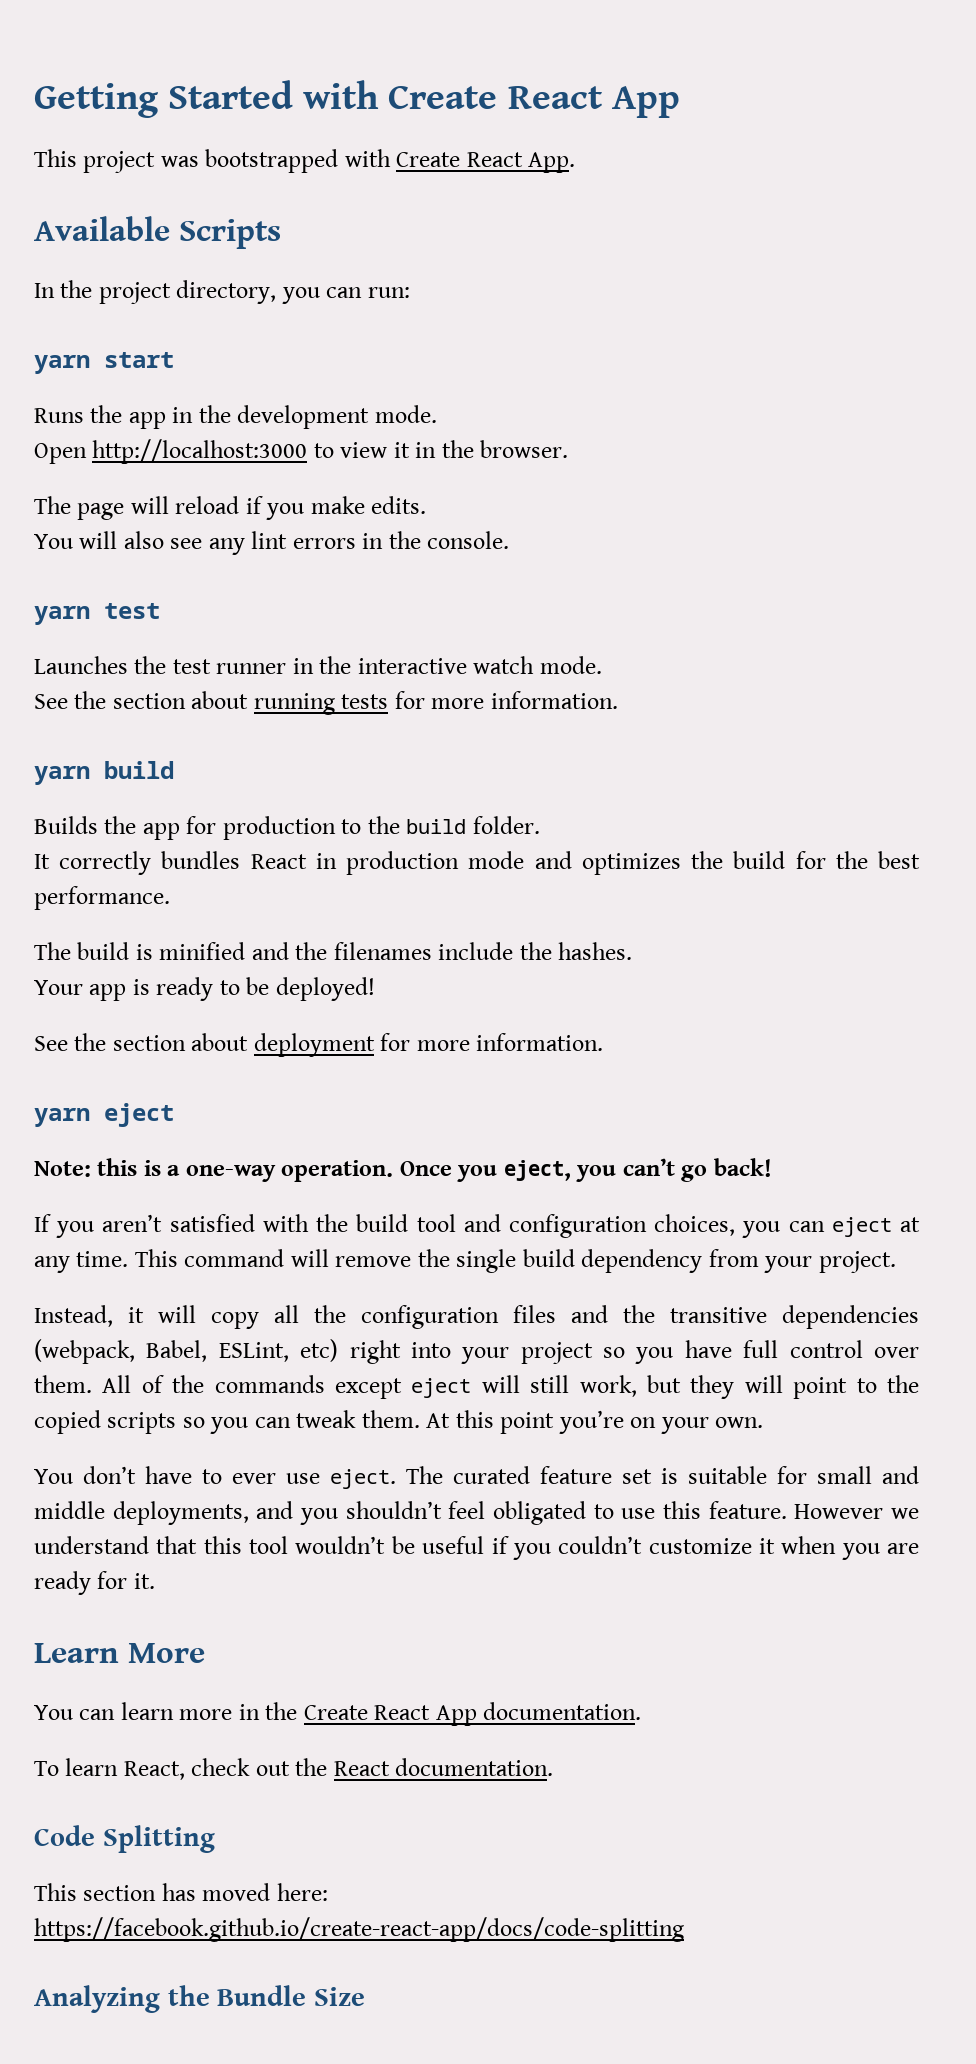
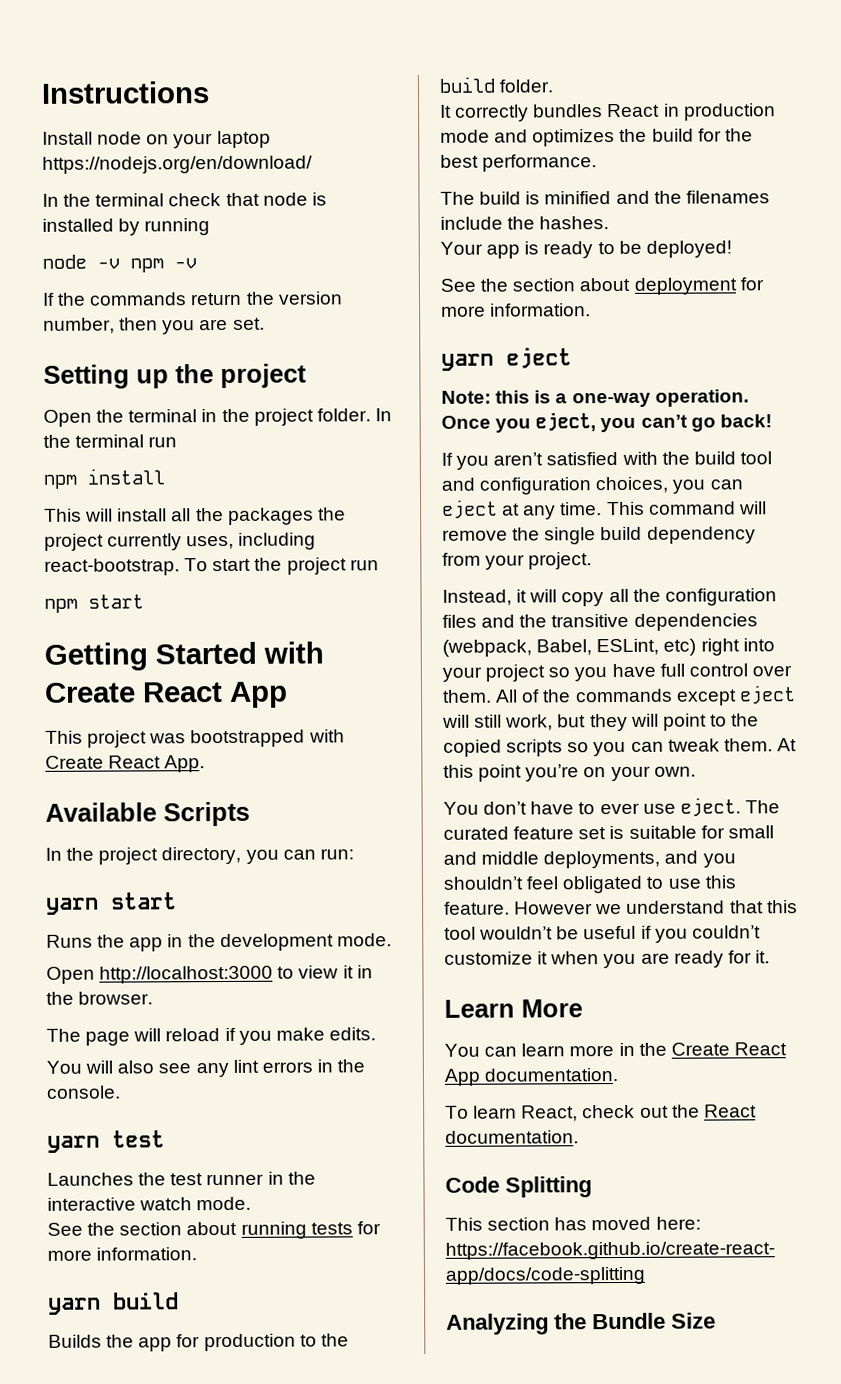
+ Instructions
+ Install node on your laptop https://nodejs.org/en/download/
+ In the terminal check that node is installed by running
+ node -v npm -v
+ If the commands return the version number, then you are set.
+ Setting up the project
+ Open the terminal in the project folder. In the terminal run
+ npm install
+ This will install all the packages the project currently uses, including react-bootstrap. To start the project run
+ npm start

